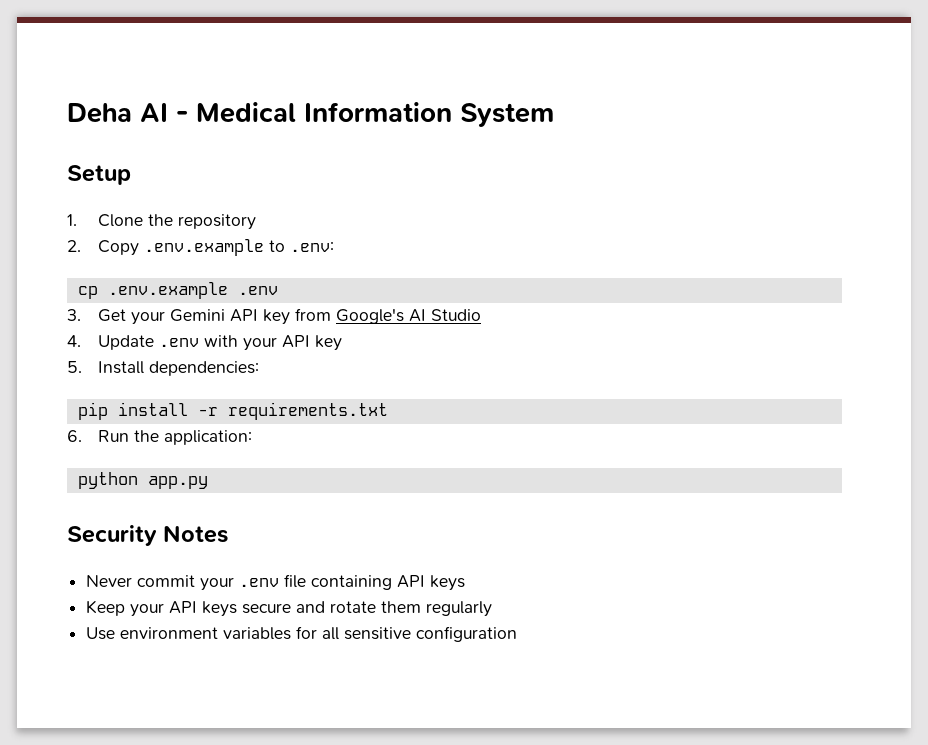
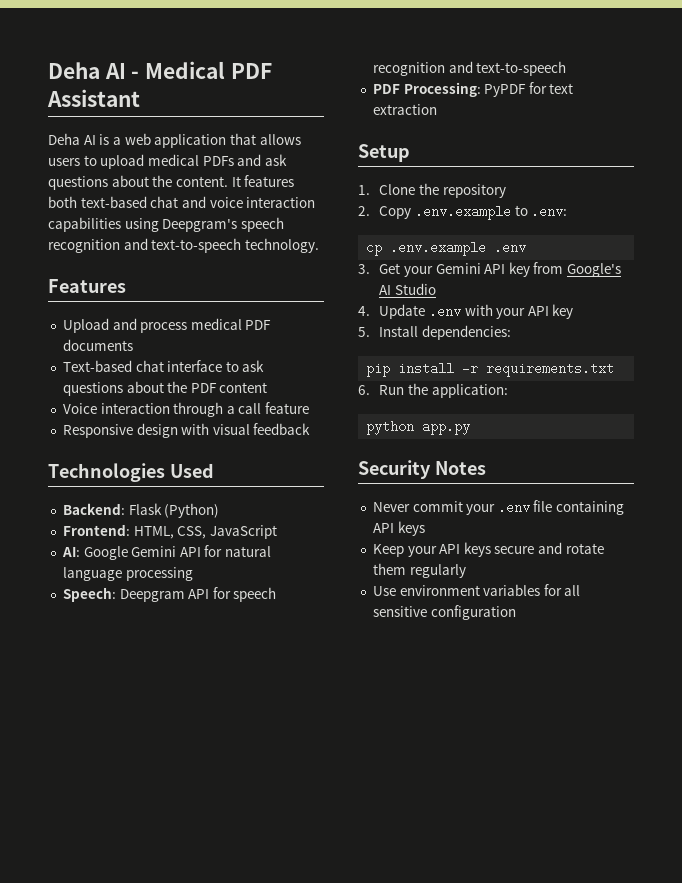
- Deha AI - Medical Information System
+ Deha AI - Medical PDF Assistant
+ Deha AI is a web application that allows users to upload medical PDFs and ask questions about the content. It features both text-based chat and voice interaction capabilities using Deepgram's speech recognition and text-to-speech technology.
+ Features
+ Upload and process medical PDF documents
+ Text-based chat interface to ask questions about the PDF content
+ Voice interaction through a call feature
+ Responsive design with visual feedback
+ Technologies Used
+ Backend: Flask (Python)
+ Frontend: HTML, CSS, JavaScript
+ AI: Google Gemini API for natural language processing
+ Speech: Deepgram API for speech recognition and text-to-speech
+ PDF Processing: PyPDF for text extraction

